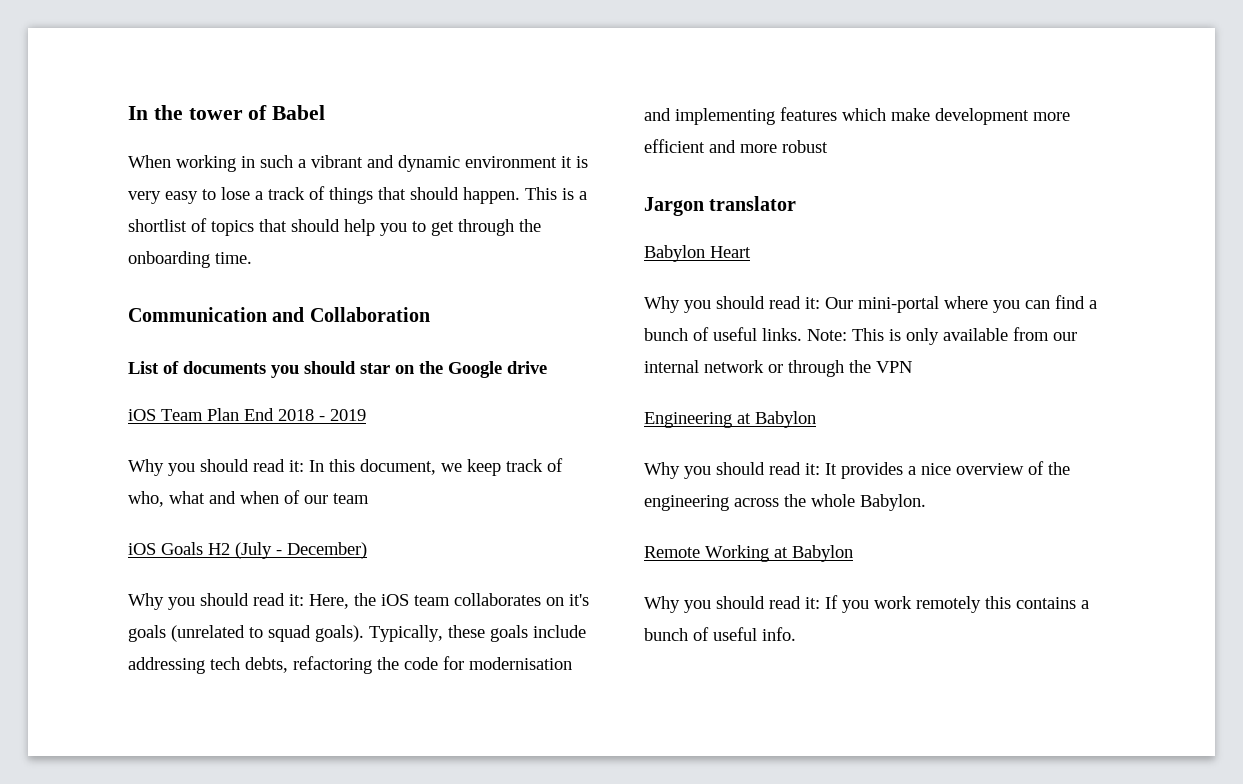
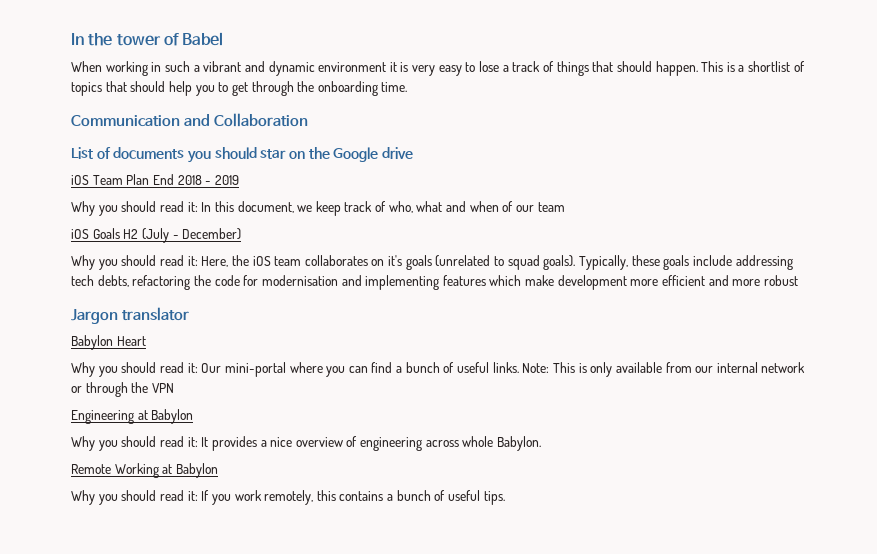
- Why you should read it: It provides a nice overview of the engineering across the whole Babylon.
+ Why you should read it: It provides a nice overview of engineering across whole Babylon.
- Why you should read it: If you work remotely this contains a bunch of useful info.
+ Why you should read it: If you work remotely, this contains a bunch of useful tips.

